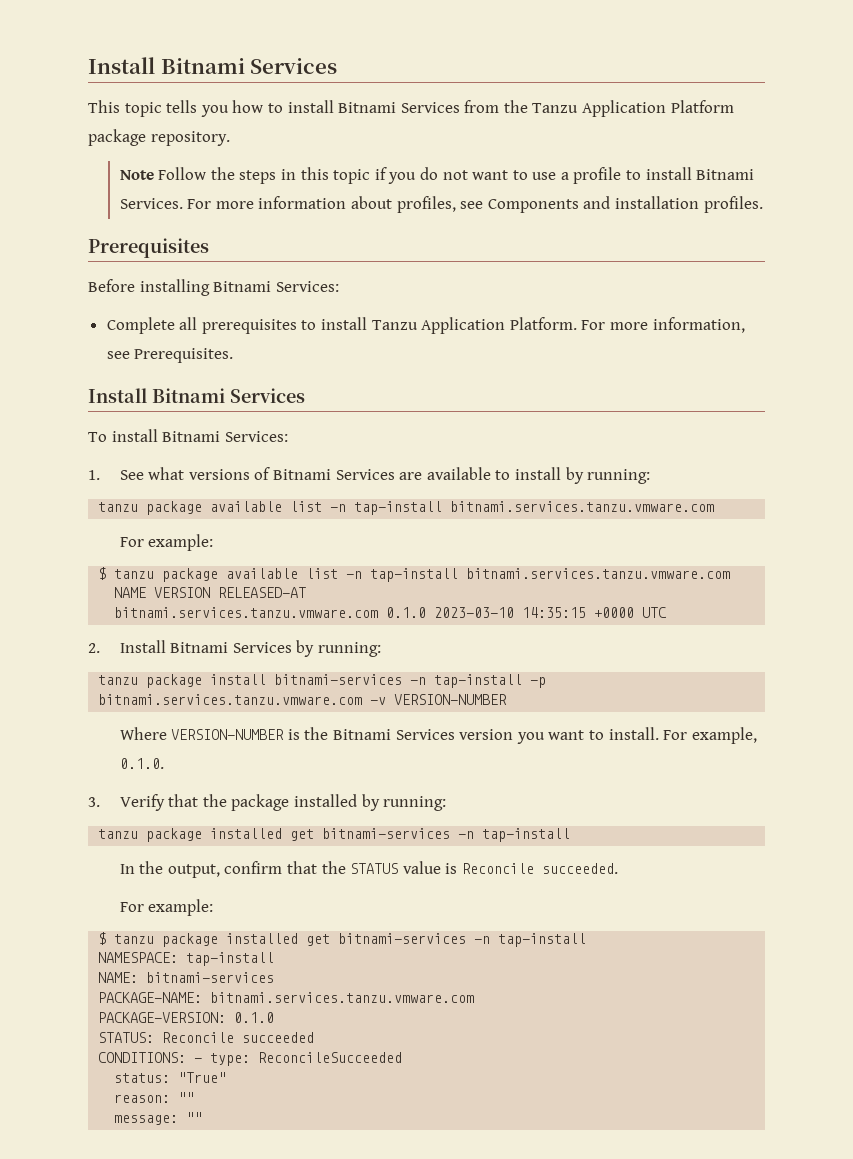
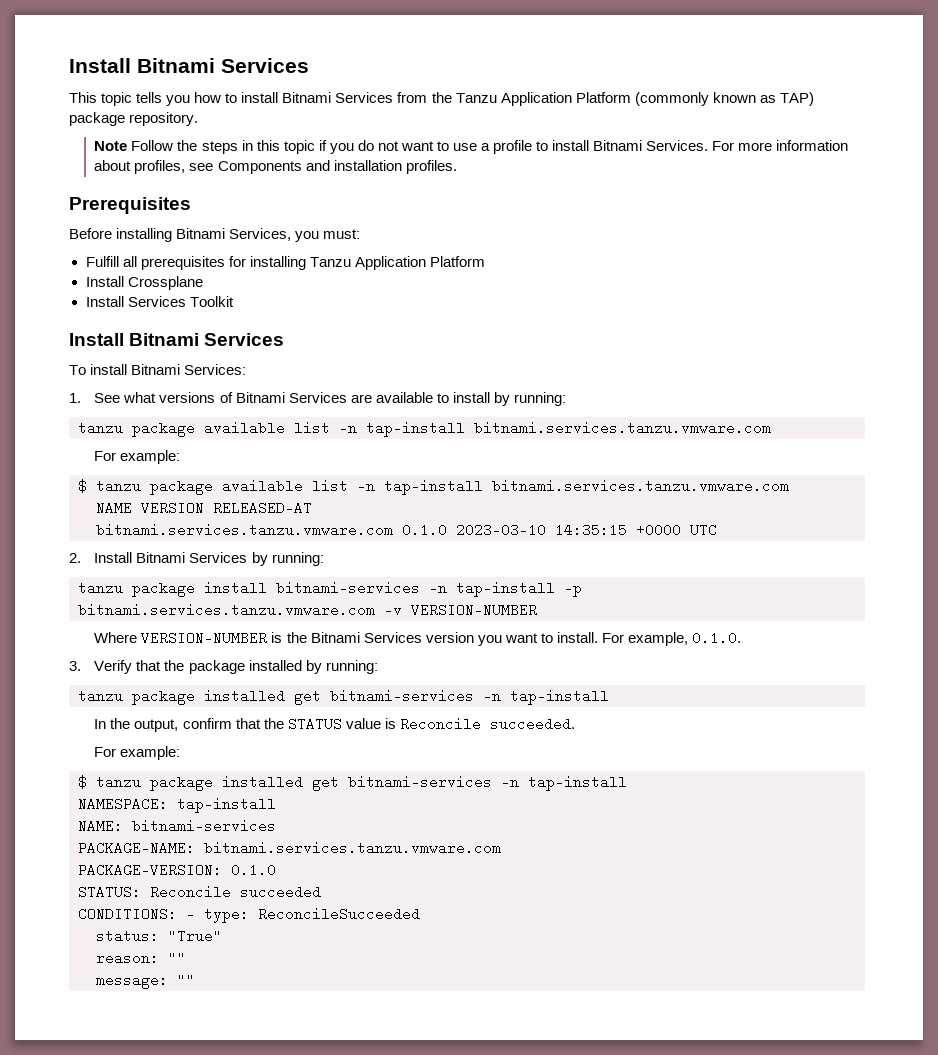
- This topic tells you how to install Bitnami Services from the Tanzu Application Platform package repository.
+ This topic tells you how to install Bitnami Services from the Tanzu Application Platform (commonly known as TAP) package repository.
- Before installing Bitnami Services:
- Complete all prerequisites to install Tanzu Application Platform. For more information, see Prerequisites.
+ Before installing Bitnami Services, you must:
+ Fulfill all prerequisites for installing Tanzu Application Platform
+ Install Crossplane
+ Install Services Toolkit

